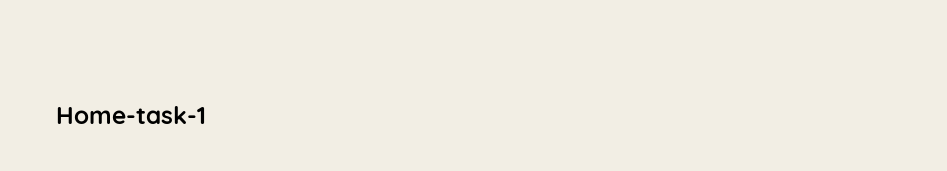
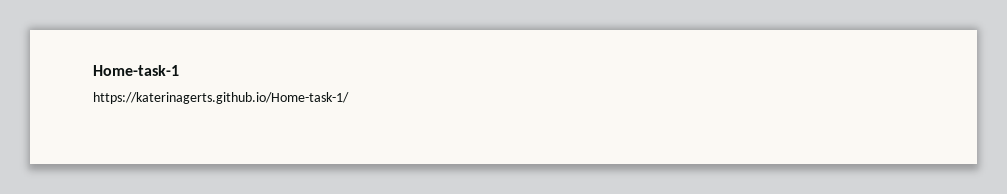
+ https://katerinagerts.github.io/Home-task-1/

